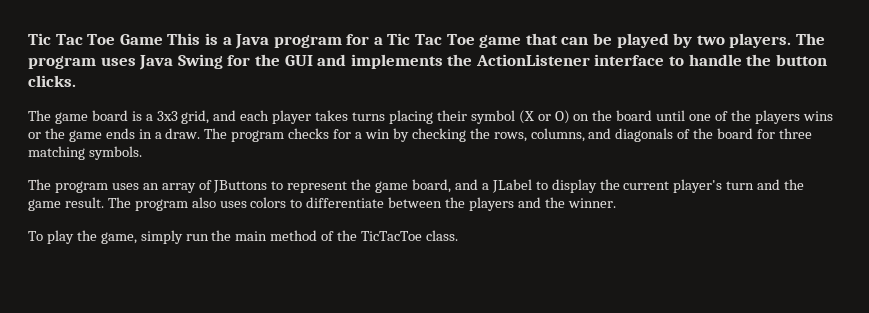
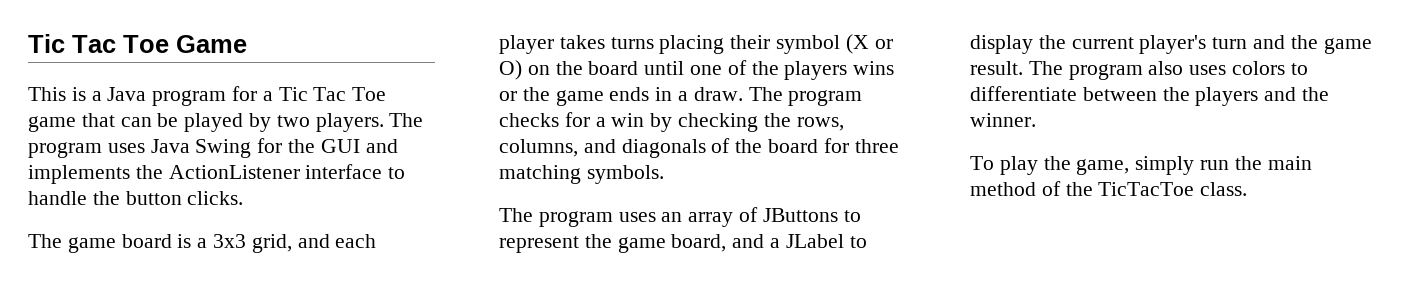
- Tic Tac Toe Game This is a Java program for a Tic Tac Toe game that can be played by two players.
+ Tic Tac Toe Game
+ This is a Java program for a Tic Tac Toe game that can be played by two players.

